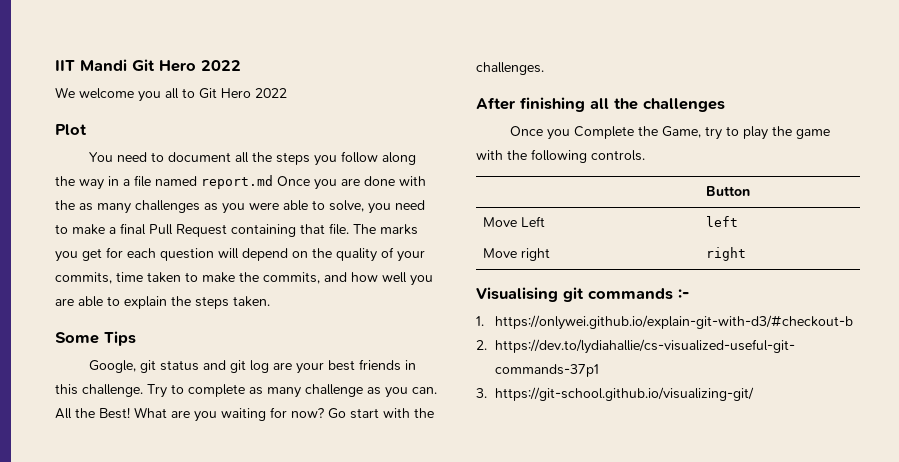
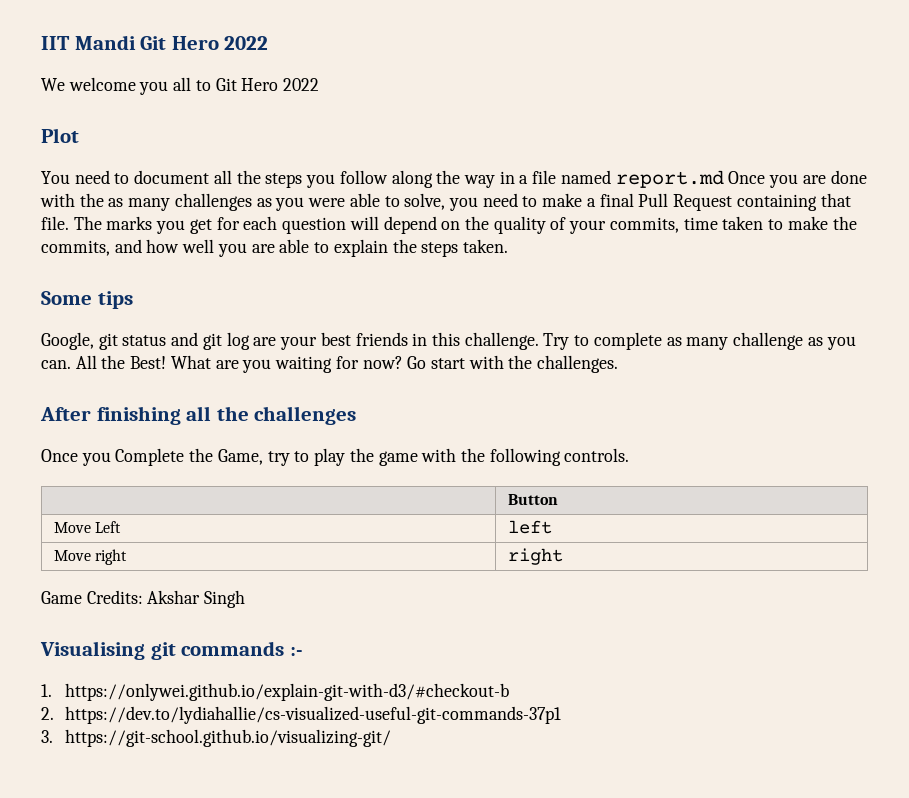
- Some Tips
+ Some tips
+ Game Credits: Akshar Singh

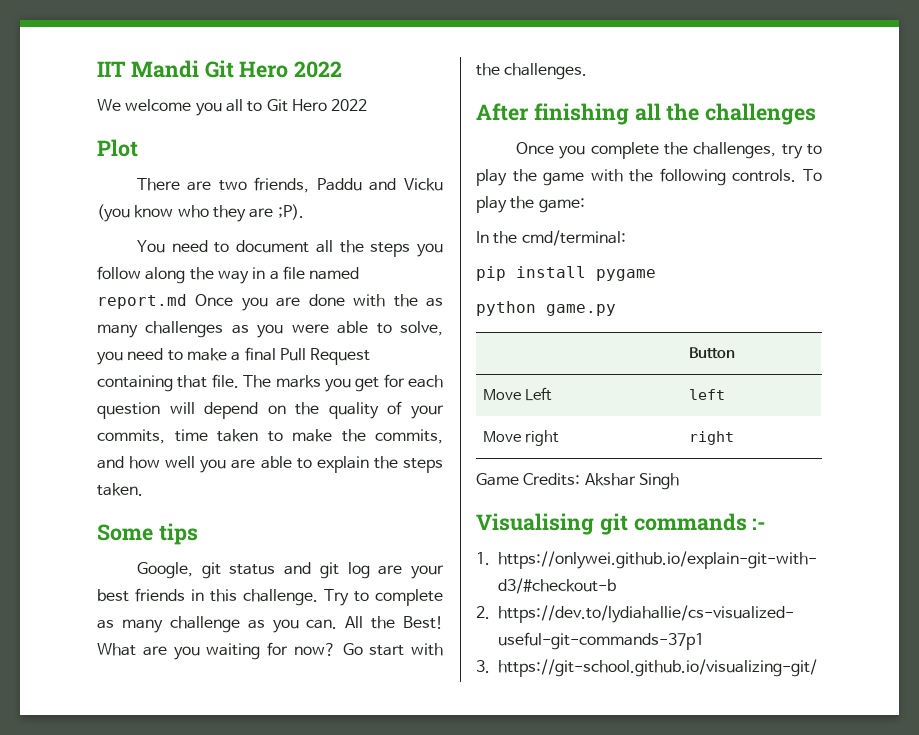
+ There are two friends, Paddu and Vicku (you know who they are ;P).
- Once you Complete the Game, try to play the game with the following controls.
+ Once you complete the challenges, try to play the game with the following controls. To play the game:
+ In the cmd/terminal:
+ pip install pygame
+ python game.py

